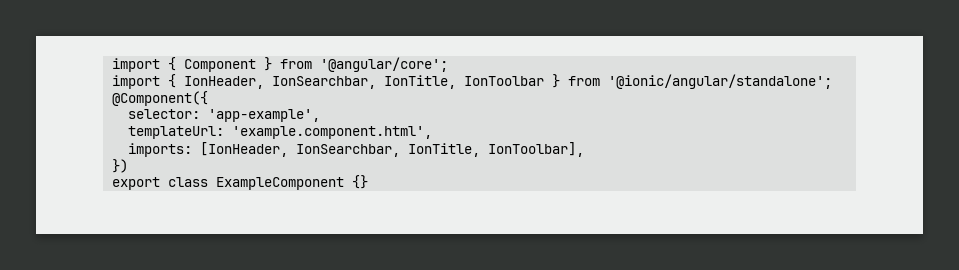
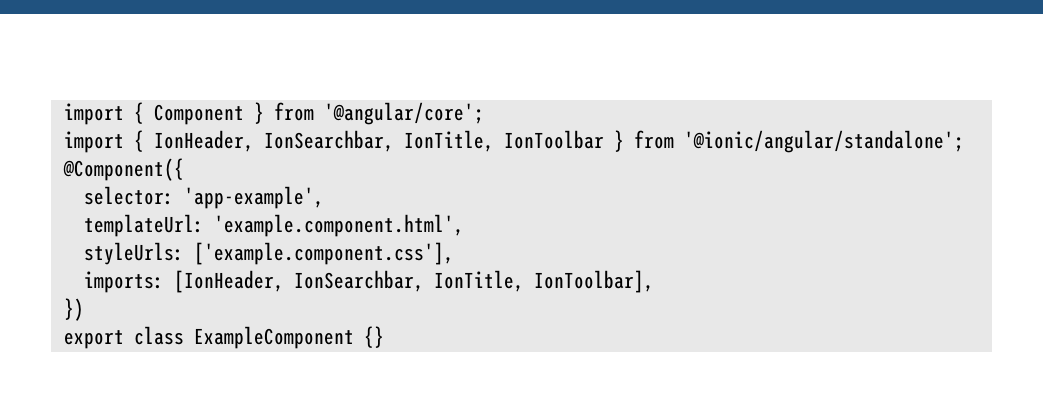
+ styleUrls: ['example.component.css'],

